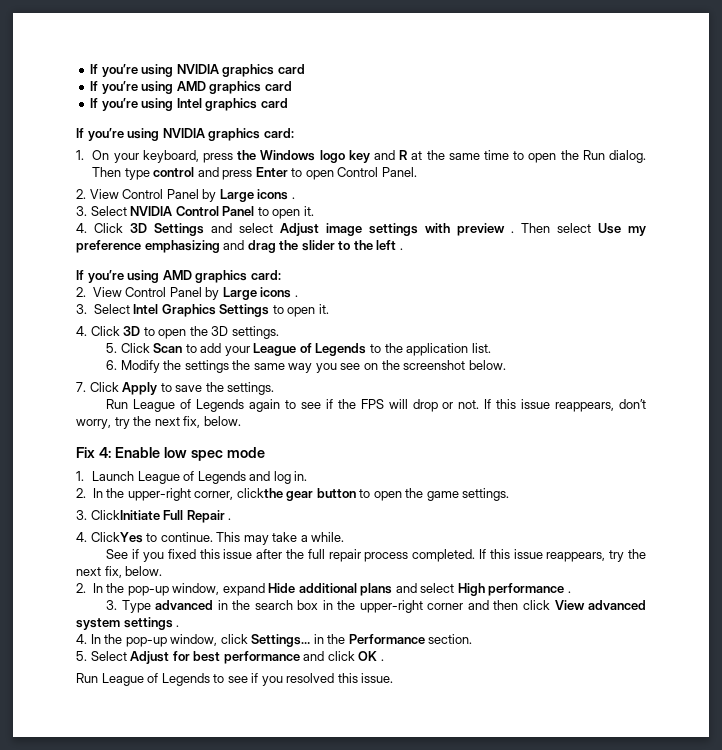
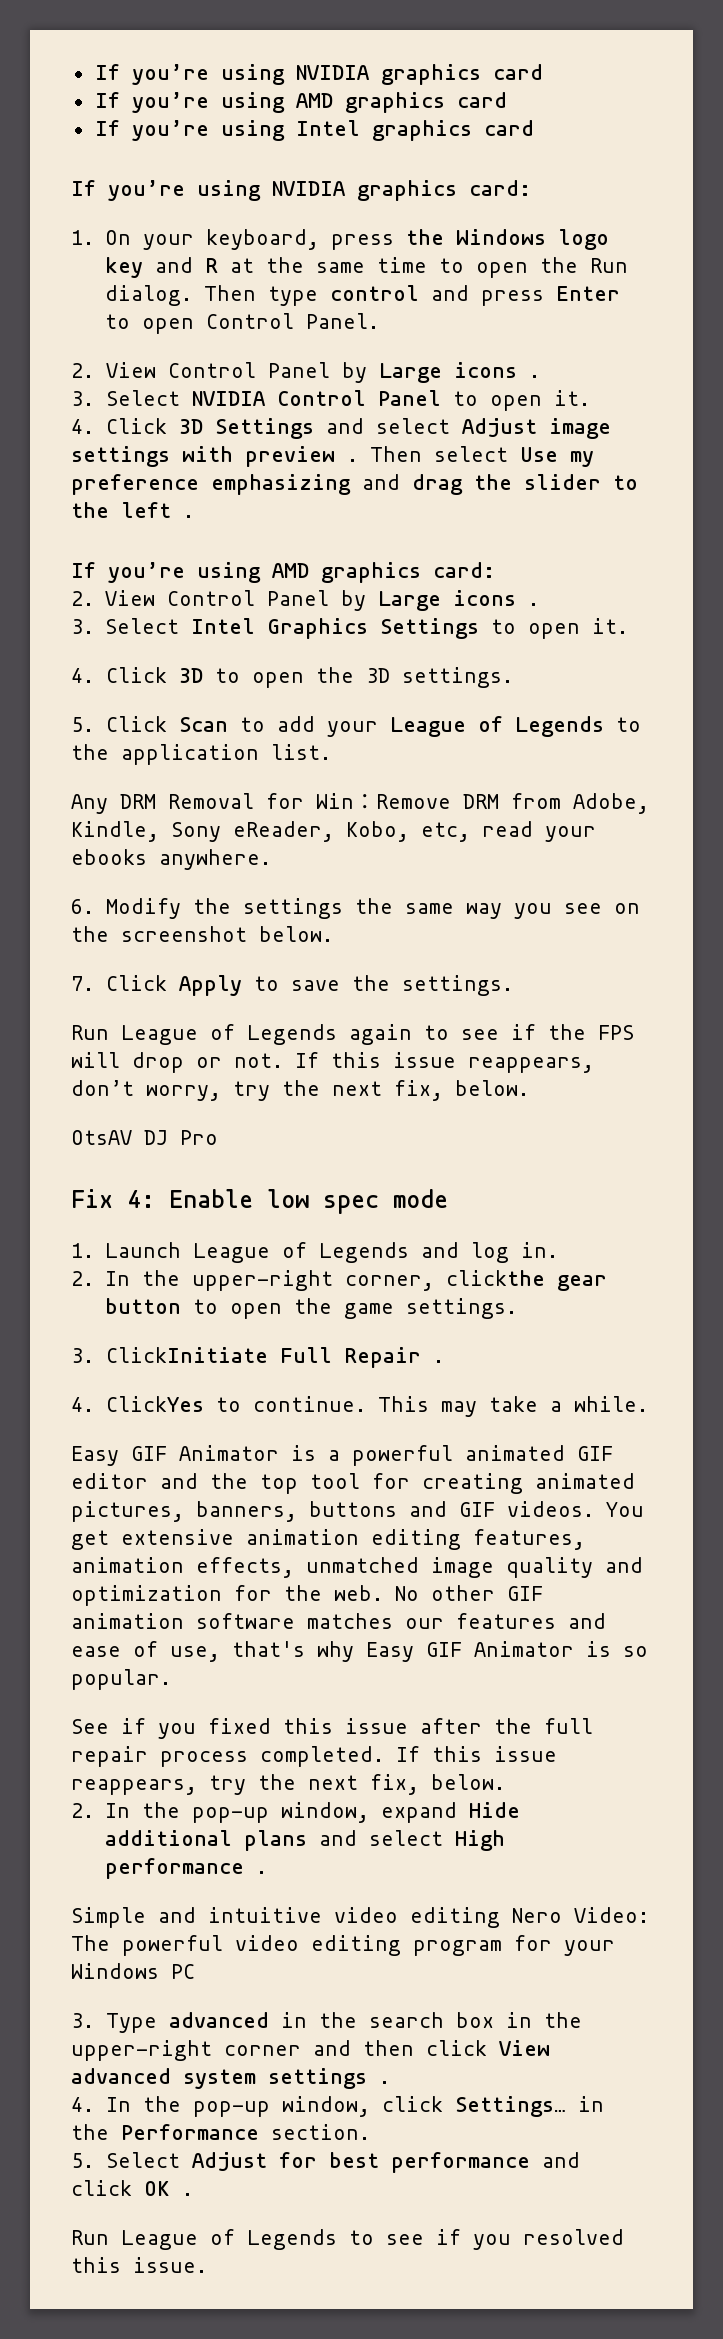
+ Any DRM Removal for Win：Remove DRM from Adobe, Kindle, Sony eReader, Kobo, etc, read your ebooks anywhere.
+ OtsAV DJ Pro
+ Easy GIF Animator is a powerful animated GIF editor and the top tool for creating animated pictures, banners, buttons and GIF videos. You get extensive animation editing features, animation effects, unmatched image quality and optimization for the web. No other GIF animation software matches our features and ease of use, that's why Easy GIF Animator is so popular.
+ Simple and intuitive video editing Nero Video: The powerful video editing program for your Windows PC

